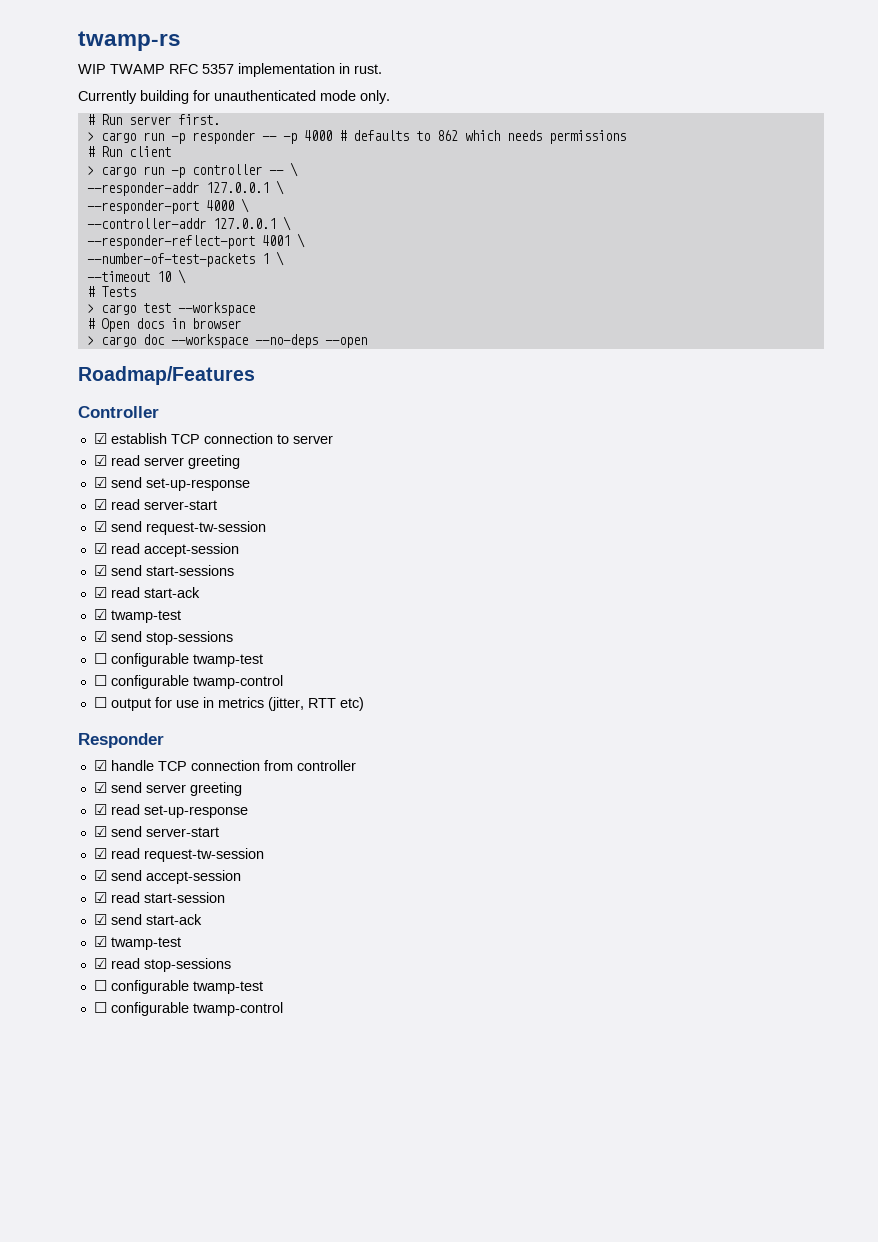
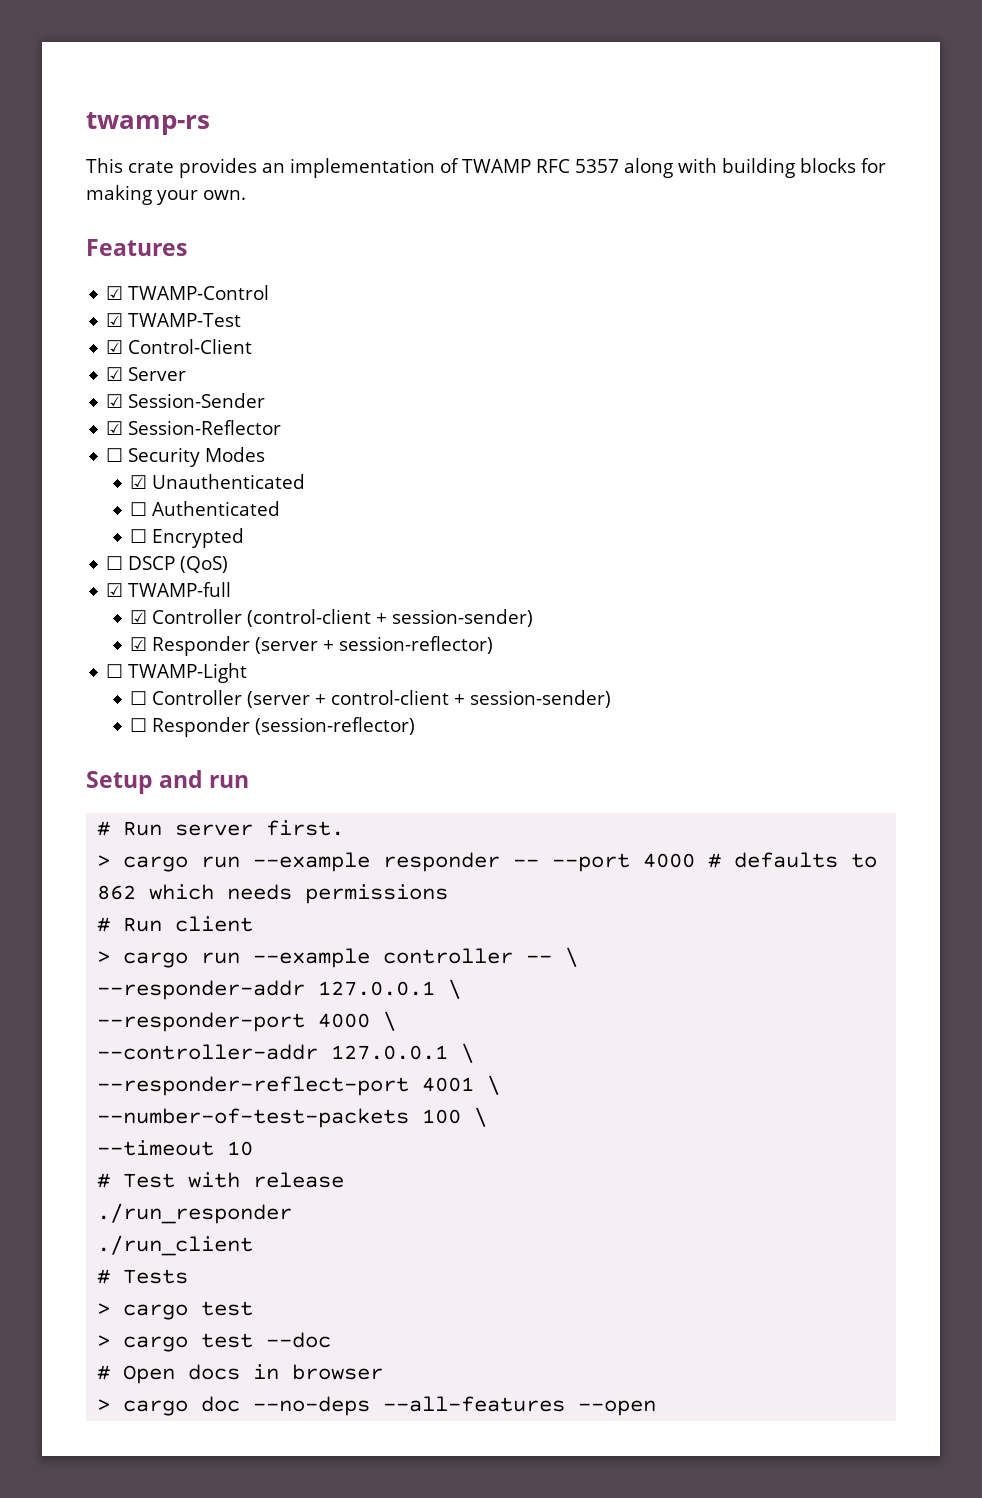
- WIP TWAMP RFC 5357 implementation in rust.
- Currently building for unauthenticated mode only.
+ This crate provides an implementation of TWAMP RFC 5357 along with building blocks for making your own.
+ Features
+ ☑ TWAMP-Control
+ ☑ TWAMP-Test
+ ☑ Control-Client
+ ☑ Server
+ ☑ Session-Sender
+ ☑ Session-Reflector
+ ☐ Security Modes
+ ☑ Unauthenticated
+ ☐ Authenticated
+ ☐ Encrypted
+ ☐ DSCP (QoS)
+ ☑ TWAMP-full
+ ☑ Controller (control-client + session-sender)
+ ☑ Responder (server + session-reflector)
+ ☐ TWAMP-Light
+ ☐ Controller (server + control-client + session-sender)
+ ☐ Responder (session-reflector)
+ Setup and run
- > cargo run -p responder -- -p 4000 # defaults to 862 which needs permissions
+ > cargo run --example responder -- --port 4000 # defaults to 862 which needs permissions
- > cargo run -p controller -- \
+ > cargo run --example controller -- \
- --number-of-test-packets 1 \
+ --number-of-test-packets 100 \
- --timeout 10 \
+ --timeout 10
+ # Test with release
+ ./run_responder
+ ./run_client
  # Tests
- > cargo test --workspace
+ > cargo test
+ > cargo test --doc
- > cargo doc --workspace --no-deps --open
+ > cargo doc --no-deps --all-features --open
- Roadmap/Features
- Controller
- ☑ establish TCP connection to server
- ☑ read server greeting
- ☑ send set-up-response
- ☑ read server-start
- ☑ send request-tw-session
- ☑ read accept-session
- ☑ send start-sessions
- ☑ read start-ack
- ☑ twamp-test
- ☑ send stop-sessions
- ☐ configurable twamp-test
- ☐ configurable twamp-control
- ☐ output for use in metrics (jitter, RTT etc)
- Responder
- ☑ handle TCP connection from controller
- ☑ send server greeting
- ☑ read set-up-response
- ☑ send server-start
- ☑ read request-tw-session
- ☑ send accept-session
- ☑ read start-session
- ☑ send start-ack
- ☑ twamp-test
- ☑ read stop-sessions
- ☐ configurable twamp-test
- ☐ configurable twamp-control

